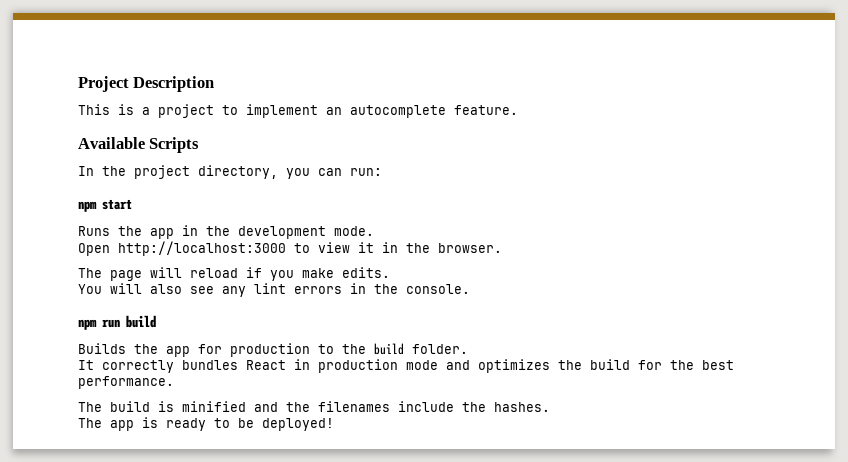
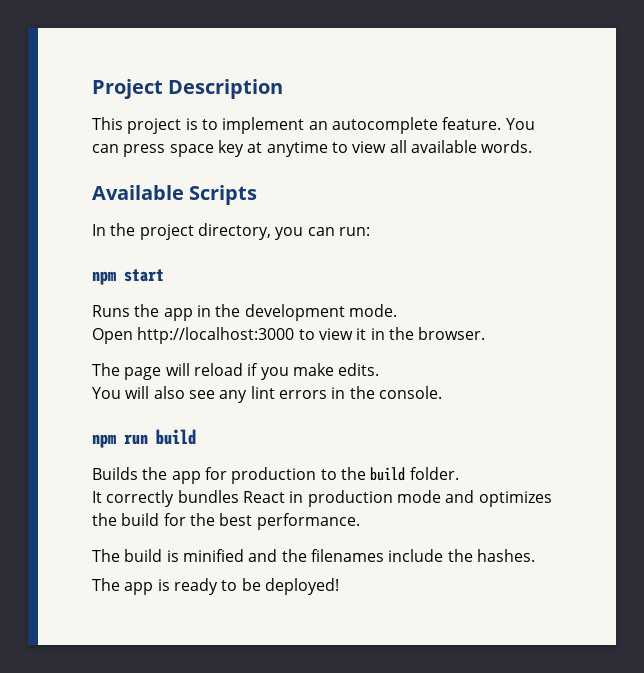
- This is a project to implement an autocomplete feature.
+ This project is to implement an autocomplete feature. You can press space key at anytime to view all available words.

